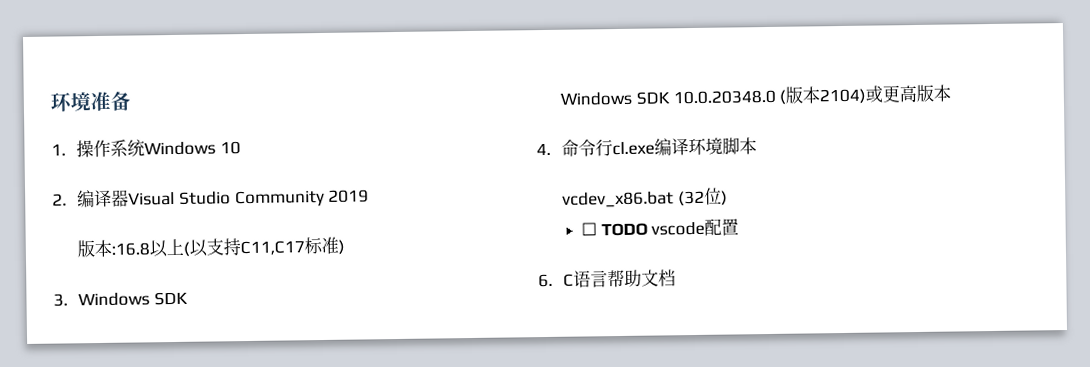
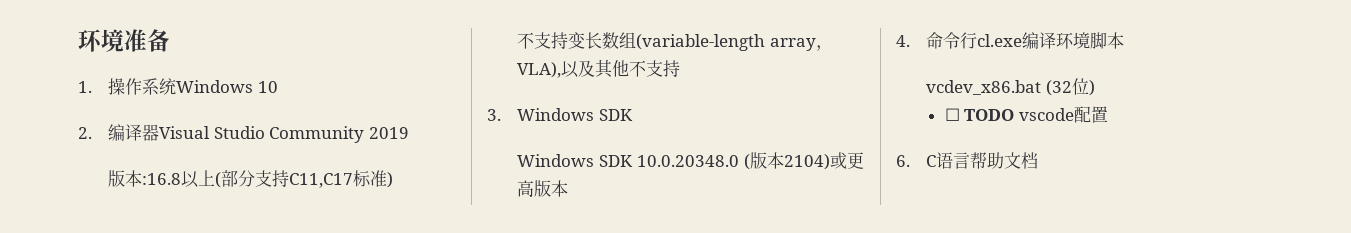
- 版本:16.8以上(以支持C11,C17标准)
+ 版本:16.8以上(部分支持C11,C17标准)
+ 不支持变长数组(variable-length array，VLA),以及其他不支持

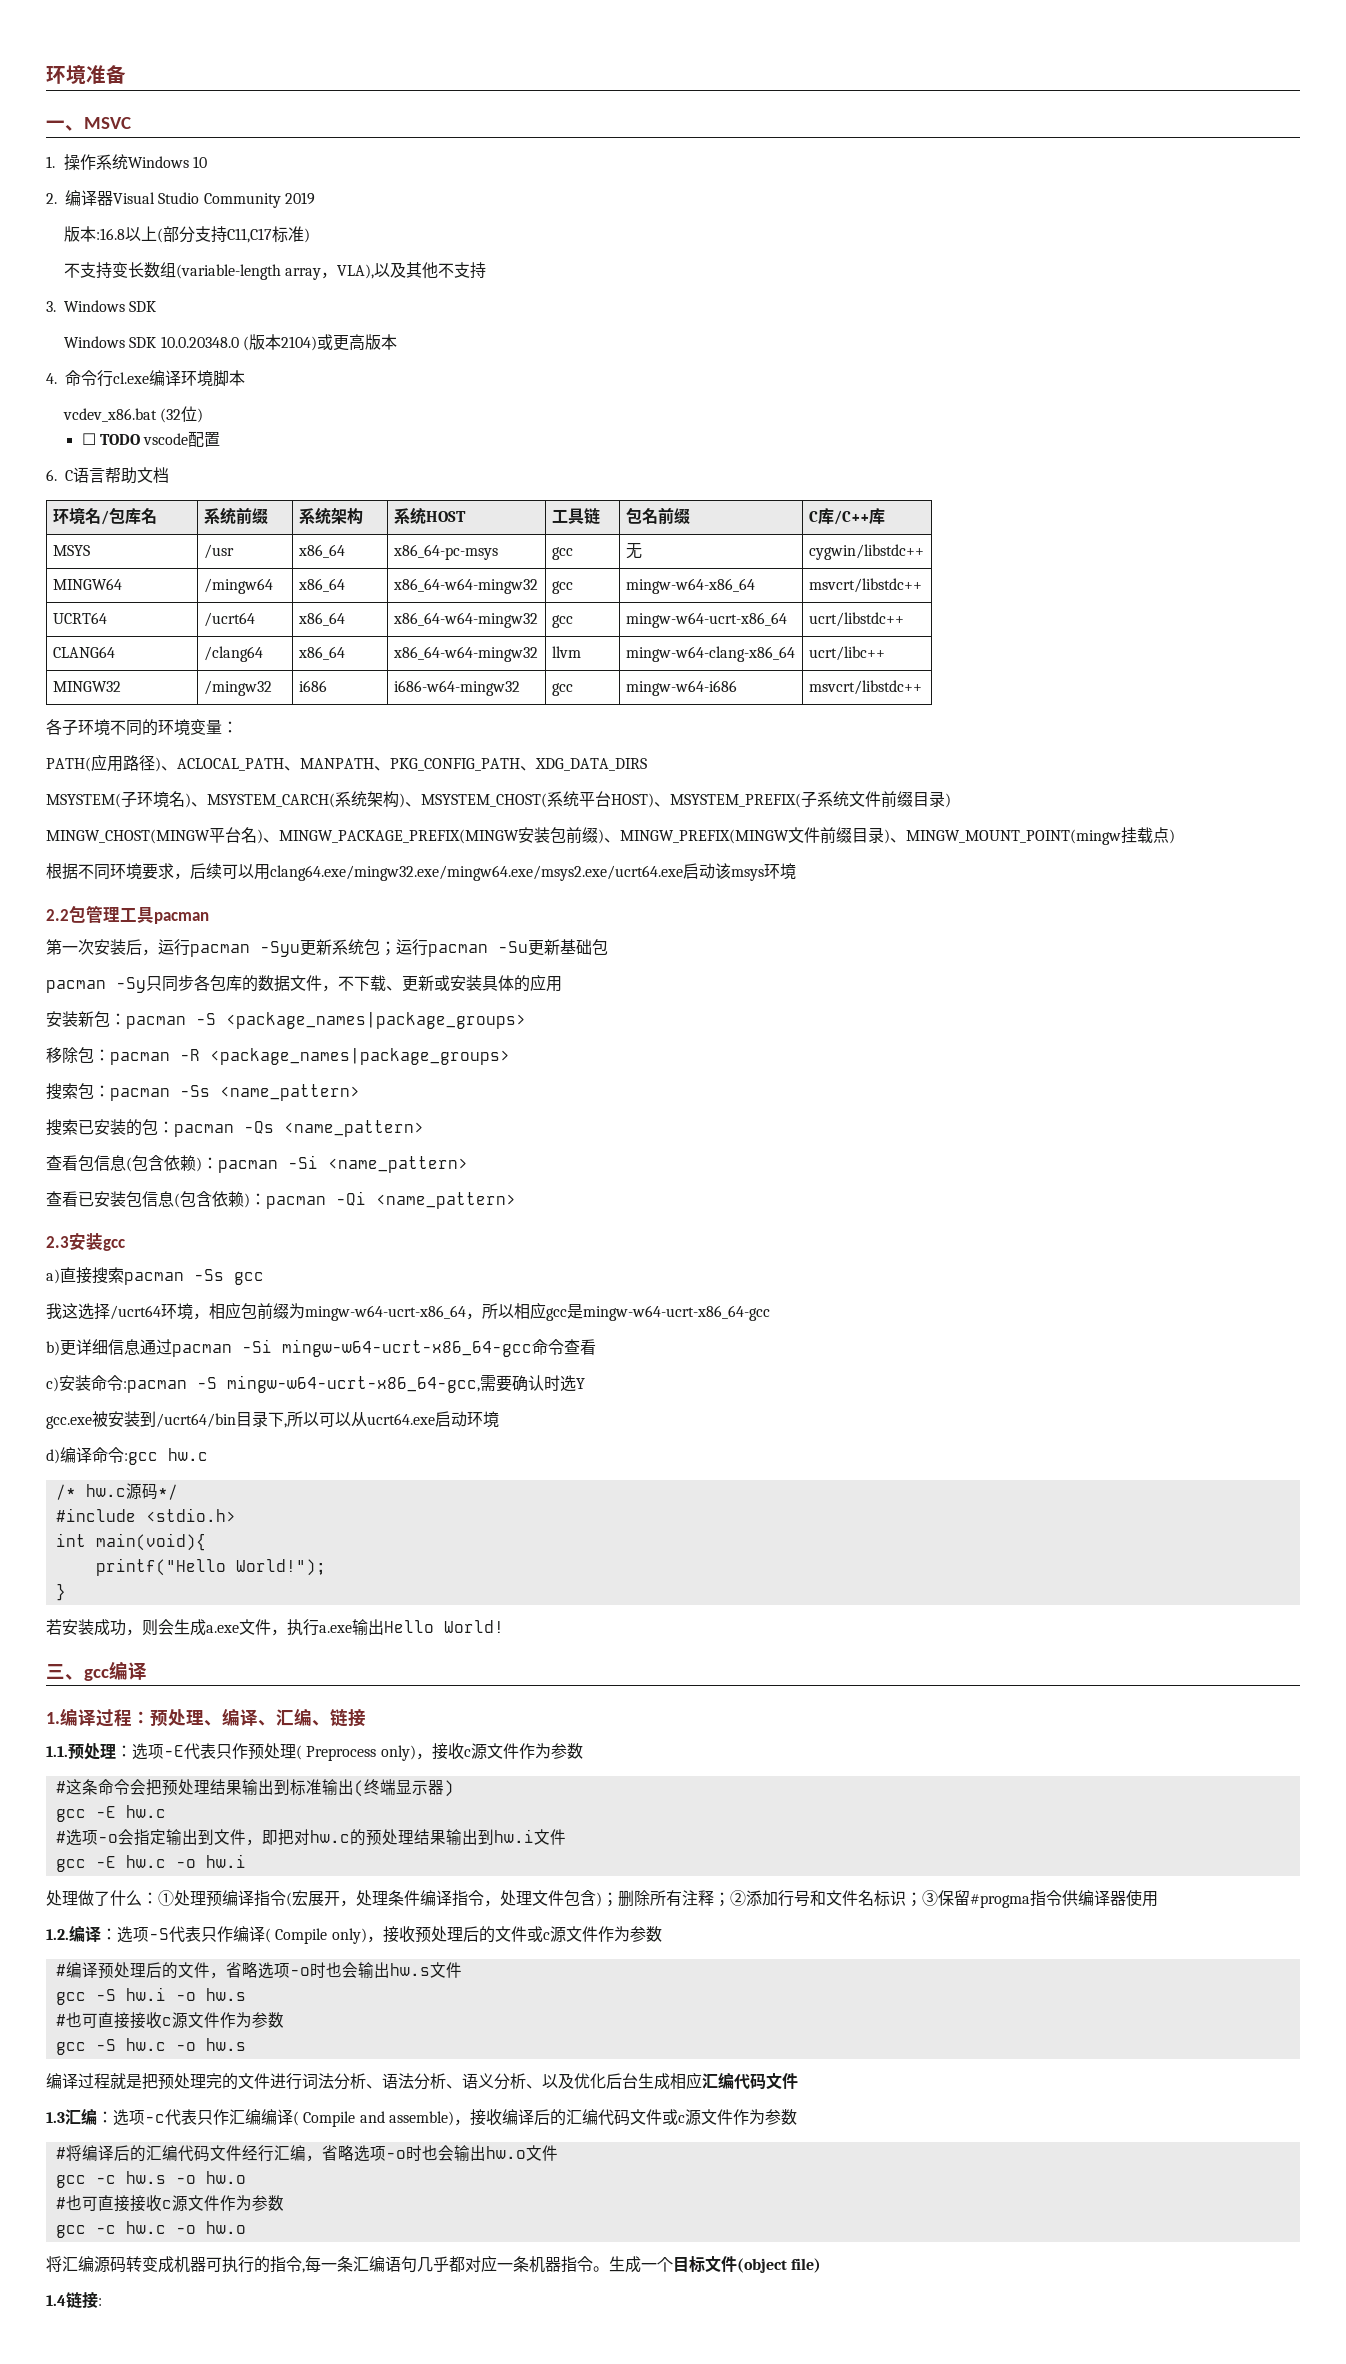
+ 一、MSVC
+ 环境名/包库名 | 系统前缀 | 系统架构 | 系统HOST | 工具链 | 包名前缀 | C库/C++库
+ MSYS | /usr | x86_64 | x86_64-pc-msys | gcc | 无 | cygwin/libstdc++
+ MINGW64 | /mingw64 | x86_64 | x86_64-w64-mingw32 | gcc | mingw-w64-x86_64 | msvcrt/libstdc++
+ UCRT64 | /ucrt64 | x86_64 | x86_64-w64-mingw32 | gcc | mingw-w64-ucrt-x86_64 | ucrt/libstdc++
+ CLANG64 | /clang64 | x86_64 | x86_64-w64-mingw32 | llvm | mingw-w64-clang-x86_64 | ucrt/libc++
+ MINGW32 | /mingw32 | i686 | i686-w64-mingw32 | gcc | mingw-w64-i686 | msvcrt/libstdc++
+ 各子环境不同的环境变量：
+ PATH(应用路径)、ACLOCAL_PATH、MANPATH、PKG_CONFIG_PATH、XDG_DATA_DIRS
+ MSYSTEM(子环境名)、MSYSTEM_CARCH(系统架构)、MSYSTEM_CHOST(系统平台HOST)、MSYSTEM_PREFIX(子系统文件前缀目录)
+ MINGW_CHOST(MINGW平台名)、MINGW_PACKAGE_PREFIX(MINGW安装包前缀)、MINGW_PREFIX(MINGW文件前缀目录)、MINGW_MOUNT_POINT(mingw挂载点)
+ 根据不同环境要求，后续可以用clang64.exe/mingw32.exe/mingw64.exe/msys2.exe/ucrt64.exe启动该msys环境
+ 2.2包管理工具pacman
+ 第一次安装后，运行pacman -Syu更新系统包；运行pacman -Su更新基础包
+ pacman -Sy只同步各包库的数据文件，不下载、更新或安装具体的应用
+ 安装新包：pacman -S <package_names|package_groups>
+ 移除包：pacman -R <package_names|package_groups>
+ 搜索包：pacman -Ss <name_pattern>
+ 搜索已安装的包：pacman -Qs <name_pattern>
+ 查看包信息(包含依赖)：pacman -Si <name_pattern>
+ 查看已安装包信息(包含依赖)：pacman -Qi <name_pattern>
+ 2.3安装gcc
+ a)直接搜索pacman -Ss gcc
+ 我这选择/ucrt64环境，相应包前缀为mingw-w64-ucrt-x86_64，所以相应gcc是mingw-w64-ucrt-x86_64-gcc
+ b)更详细信息通过pacman -Si mingw-w64-ucrt-x86_64-gcc命令查看
+ c)安装命令:pacman -S mingw-w64-ucrt-x86_64-gcc,需要确认时选Y
+ gcc.exe被安装到/ucrt64/bin目录下,所以可以从ucrt64.exe启动环境
+ d)编译命令:gcc hw.c
+ /* hw.c源码*/
+ #include <stdio.h>
+ int main(void){
+ printf("Hello World!");
+ }
+ 若安装成功，则会生成a.exe文件，执行a.exe输出Hello World!
+ 三、gcc编译
+ 1.编译过程：预处理、编译、汇编、链接
+ 1.1.预处理：选项-E代表只作预处理( Preprocess only)，接收c源文件作为参数
+ #这条命令会把预处理结果输出到标准输出(终端显示器)
+ gcc -E hw.c
+ #选项-o会指定输出到文件，即把对hw.c的预处理结果输出到hw.i文件
+ gcc -E hw.c -o hw.i
+ 处理做了什么：①处理预编译指令(宏展开，处理条件编译指令，处理文件包含)；删除所有注释；②添加行号和文件名标识；③保留#progma指令供编译器使用
+ 1.2.编译：选项-S代表只作编译( Compile only)，接收预处理后的文件或c源文件作为参数
+ #编译预处理后的文件，省略选项-o时也会输出hw.s文件
+ gcc -S hw.i -o hw.s
+ #也可直接接收c源文件作为参数
+ gcc -S hw.c -o hw.s
+ 编译过程就是把预处理完的文件进行词法分析、语法分析、语义分析、以及优化后台生成相应汇编代码文件
+ 1.3汇编：选项-c代表只作汇编编译( Compile and assemble)，接收编译后的汇编代码文件或c源文件作为参数
+ #将编译后的汇编代码文件经行汇编，省略选项-o时也会输出hw.o文件
+ gcc -c hw.s -o hw.o
+ #也可直接接收c源文件作为参数
+ gcc -c hw.c -o hw.o
+ 将汇编源码转变成机器可执行的指令,每一条汇编语句几乎都对应一条机器指令。生成一个目标文件(object file)
+ 1.4链接:

